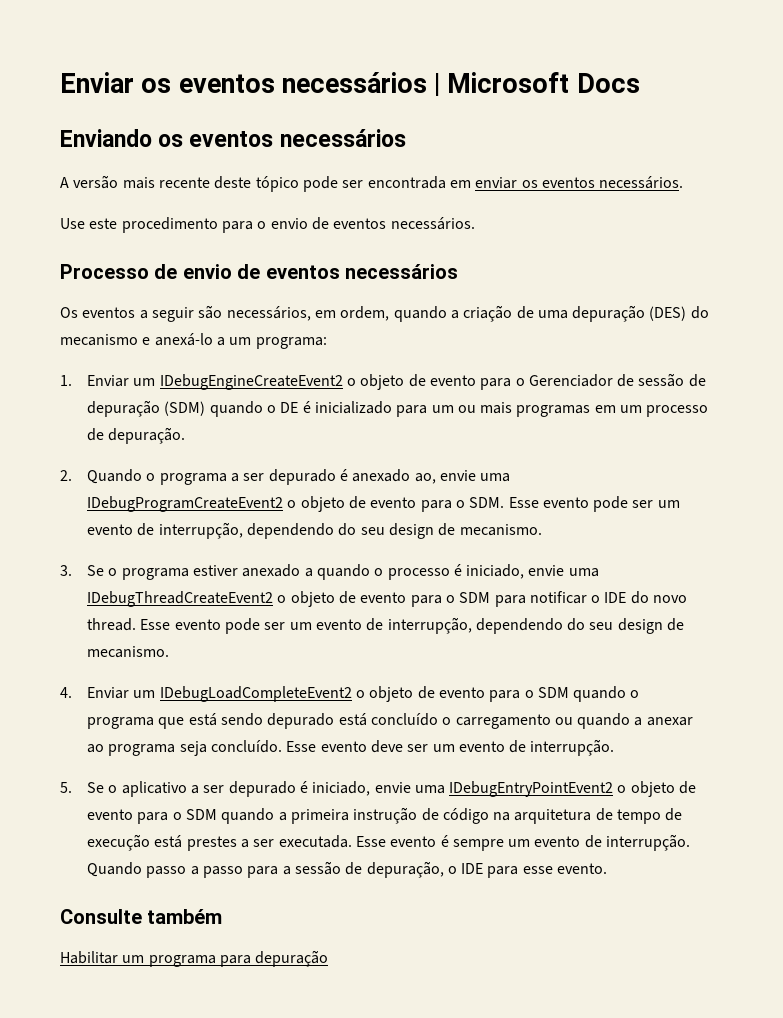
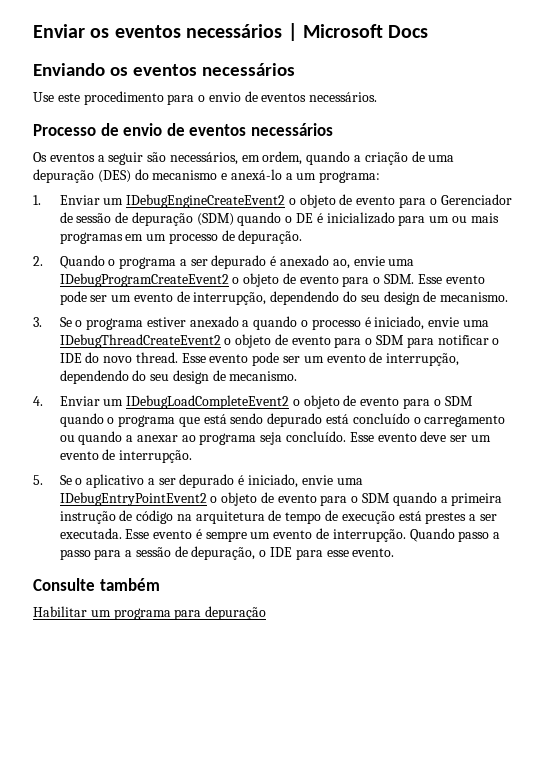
- A versão mais recente deste tópico pode ser encontrada em enviar os eventos necessários.

